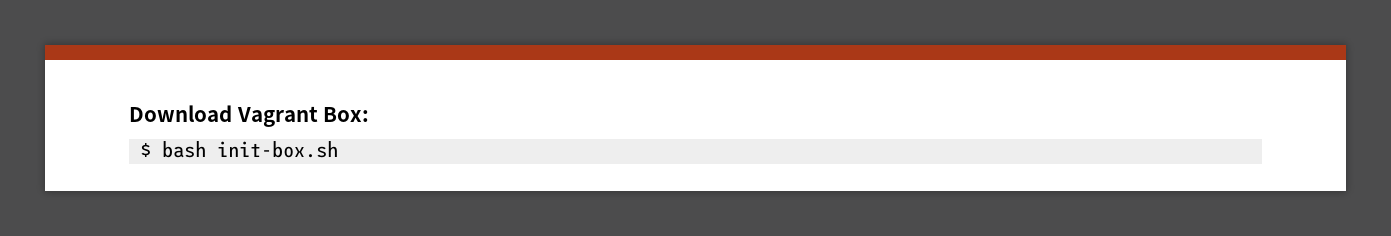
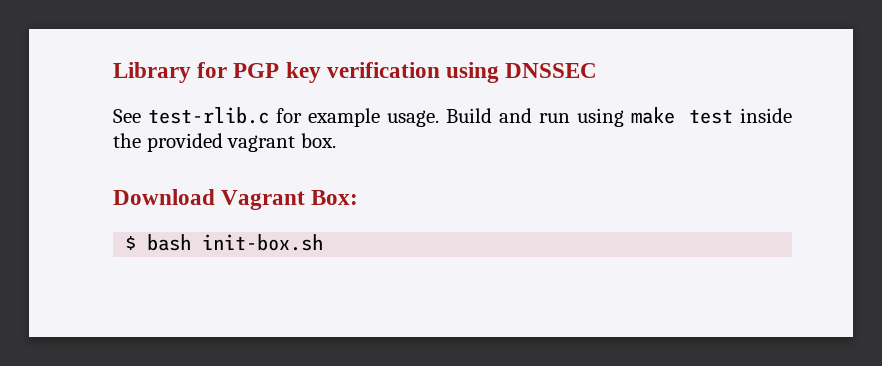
+ Library for PGP key verification using DNSSEC
+ See test-rlib.c for example usage. Build and run using make test inside the provided vagrant box.

